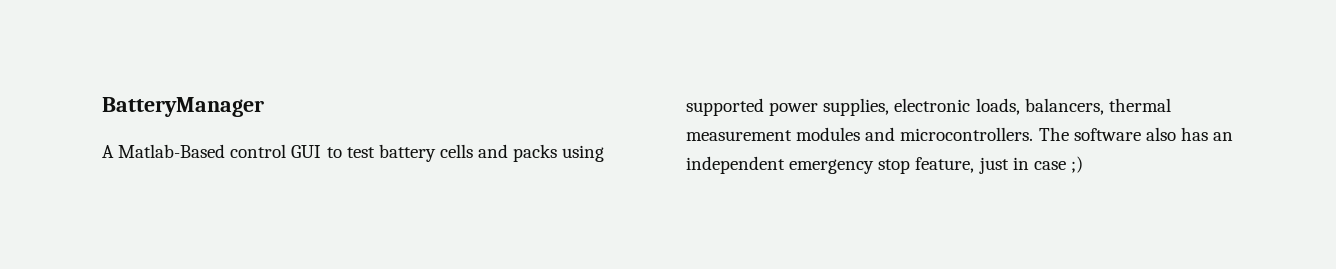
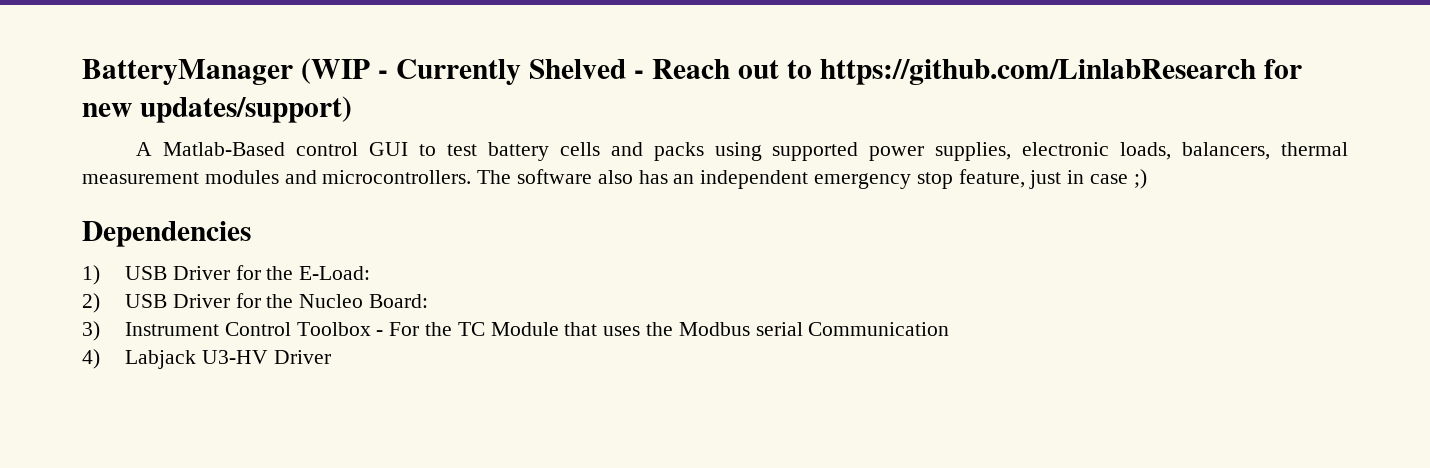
- BatteryManager
+ BatteryManager (WIP - Currently Shelved - Reach out to https://github.com/LinlabResearch for new updates/support)
+ Dependencies
+ 1) USB Driver for the E-Load:
+ 2) USB Driver for the Nucleo Board:
+ 3) Instrument Control Toolbox - For the TC Module that uses the Modbus serial Communication
+ 4) Labjack U3-HV Driver

